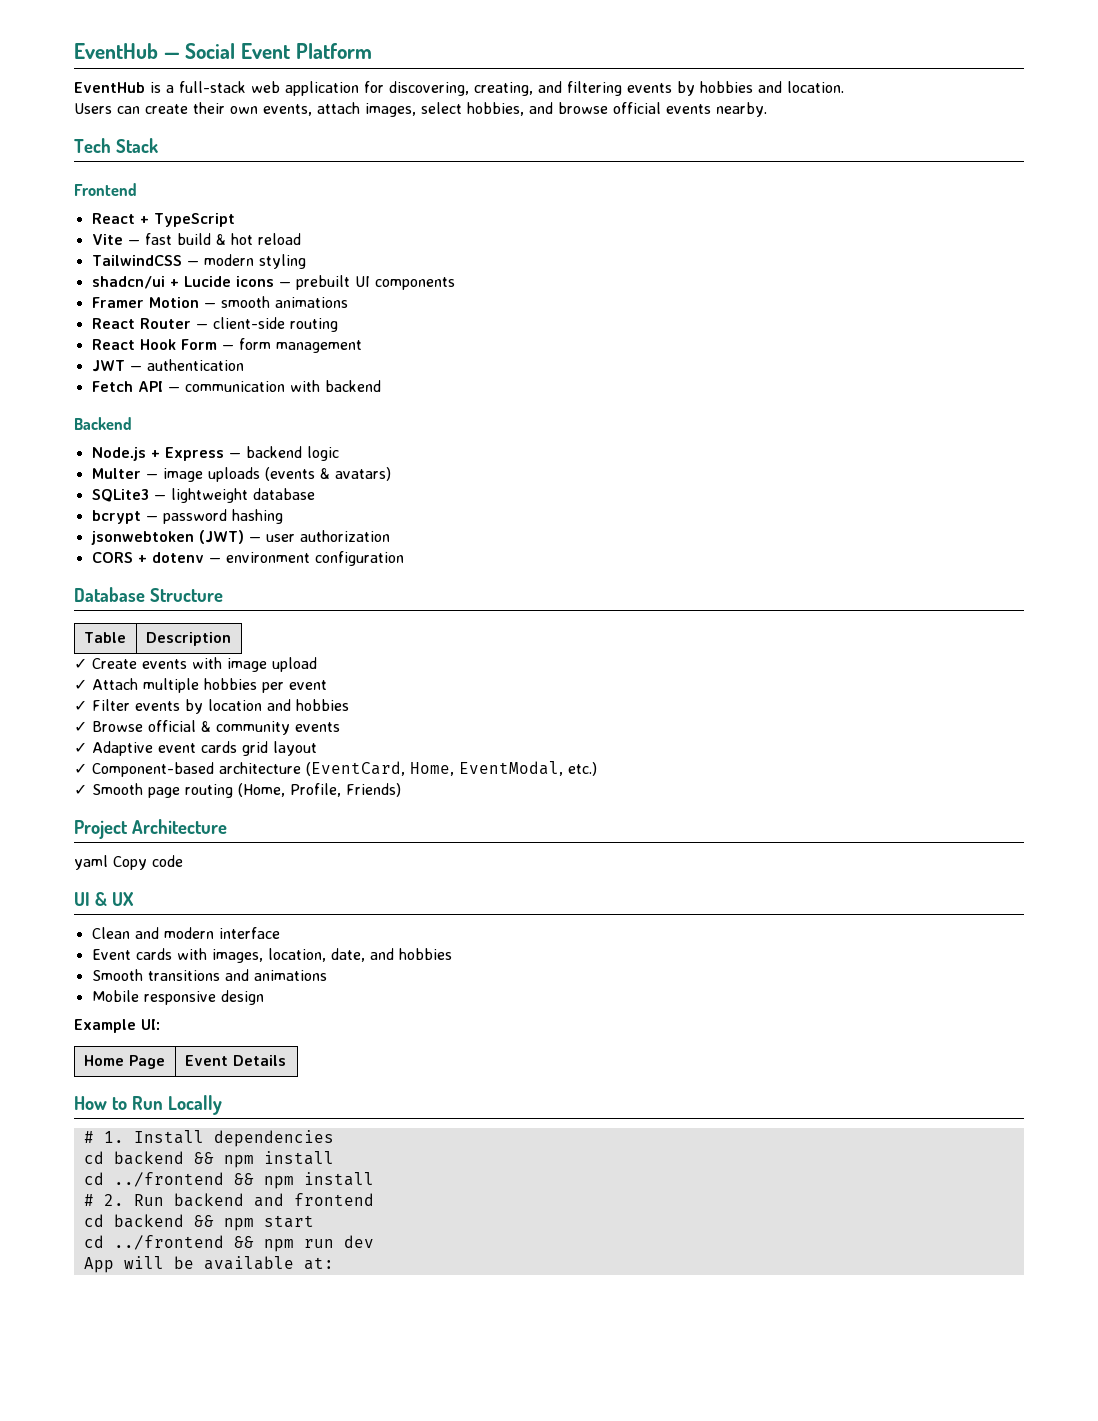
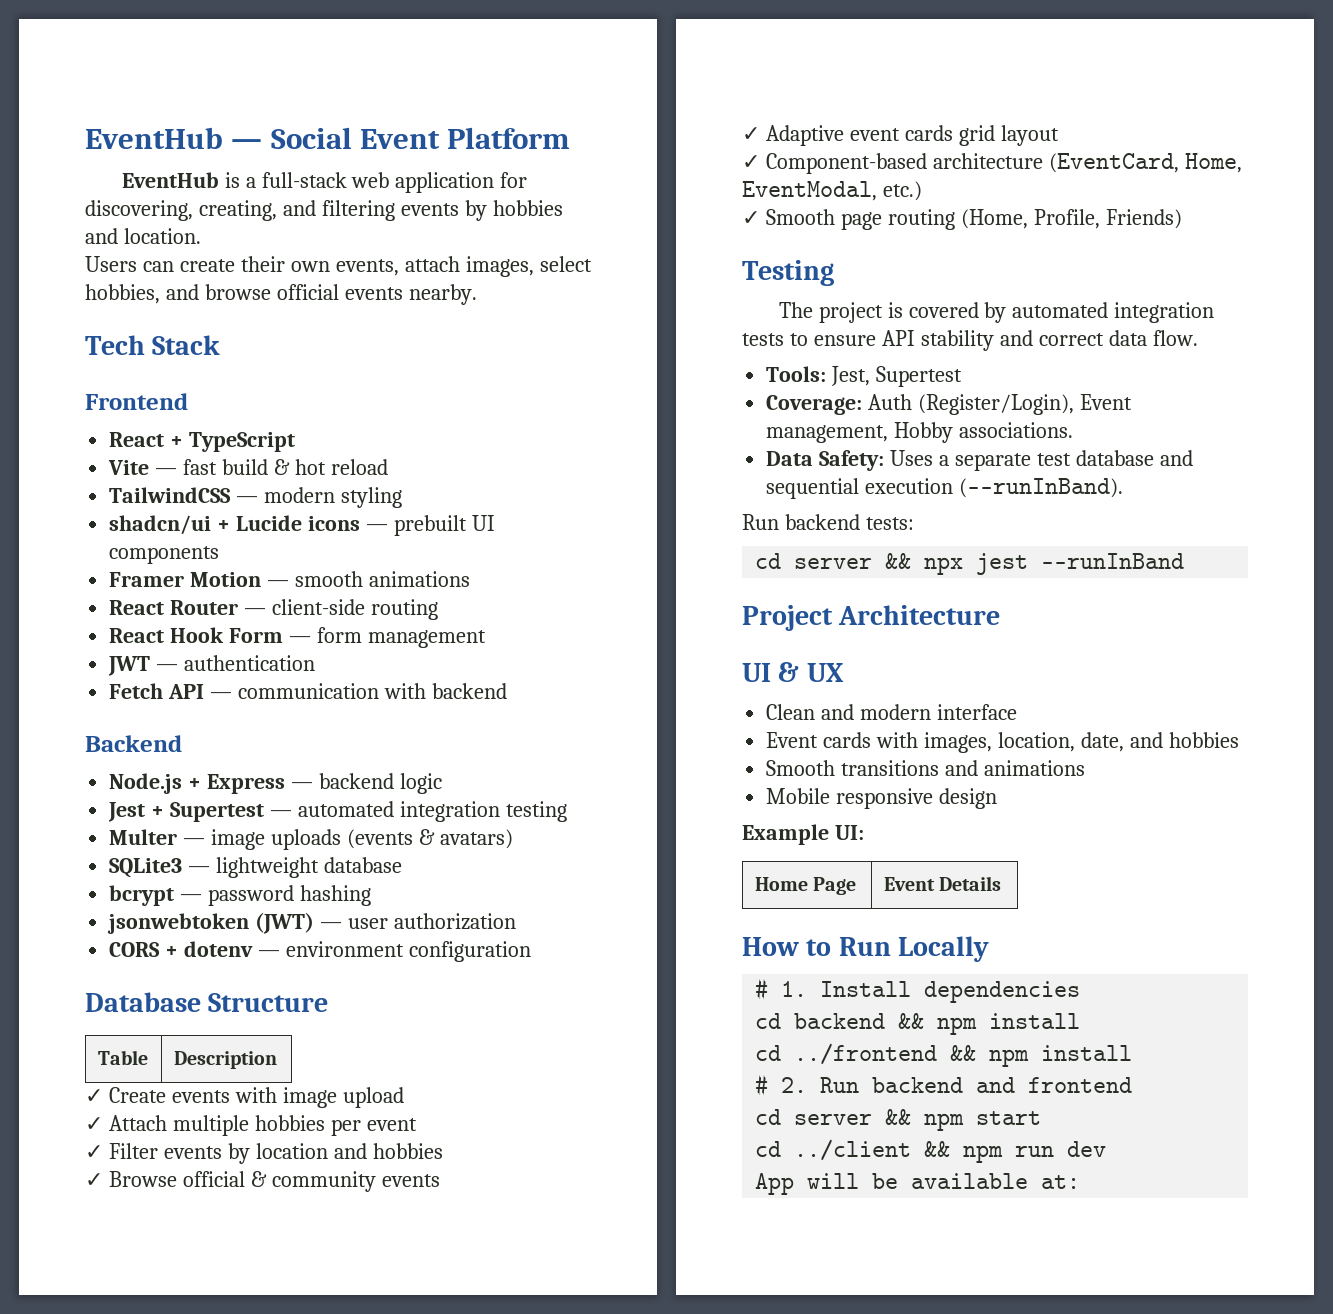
+ Jest + Supertest — automated integration testing
+ Testing
+ The project is covered by automated integration tests to ensure API stability and correct data flow.
+ Tools: Jest, Supertest
+ Coverage: Auth (Register/Login), Event management, Hobby associations.
+ Data Safety: Uses a separate test database and sequential execution (--runInBand).
+ Run backend tests:
+ cd server && npx jest --runInBand
- yaml Copy code
- cd backend && npm start
+ cd server && npm start
- cd ../frontend && npm run dev
+ cd ../client && npm run dev

